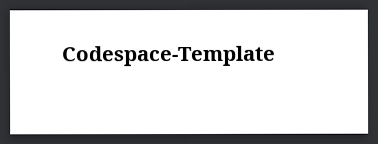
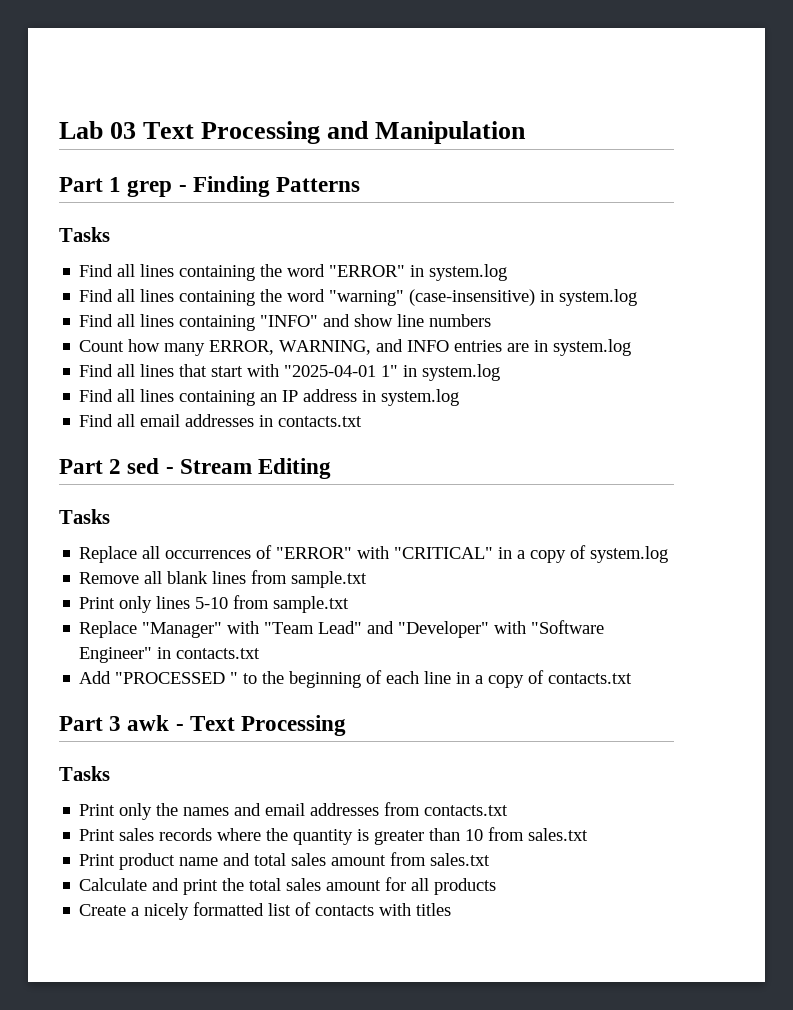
- Codespace-Template
+ Lab 03 Text Processing and Manipulation
+ Part 1 grep - Finding Patterns
+ Tasks
+ Find all lines containing the word "ERROR" in system.log
+ Find all lines containing the word "warning" (case-insensitive) in system.log
+ Find all lines containing "INFO" and show line numbers
+ Count how many ERROR, WARNING, and INFO entries are in system.log
+ Find all lines that start with "2025-04-01 1" in system.log
+ Find all lines containing an IP address in system.log
+ Find all email addresses in contacts.txt
+ Part 2 sed - Stream Editing
+ Tasks
+ Replace all occurrences of "ERROR" with "CRITICAL" in a copy of system.log
+ Remove all blank lines from sample.txt
+ Print only lines 5-10 from sample.txt
+ Replace "Manager" with "Team Lead" and "Developer" with "Software Engineer" in contacts.txt
+ Add "PROCESSED " to the beginning of each line in a copy of contacts.txt
+ Part 3 awk - Text Processing
+ Tasks
+ Print only the names and email addresses from contacts.txt
+ Print sales records where the quantity is greater than 10 from sales.txt
+ Print product name and total sales amount from sales.txt
+ Calculate and print the total sales amount for all products
+ Create a nicely formatted list of contacts with titles

